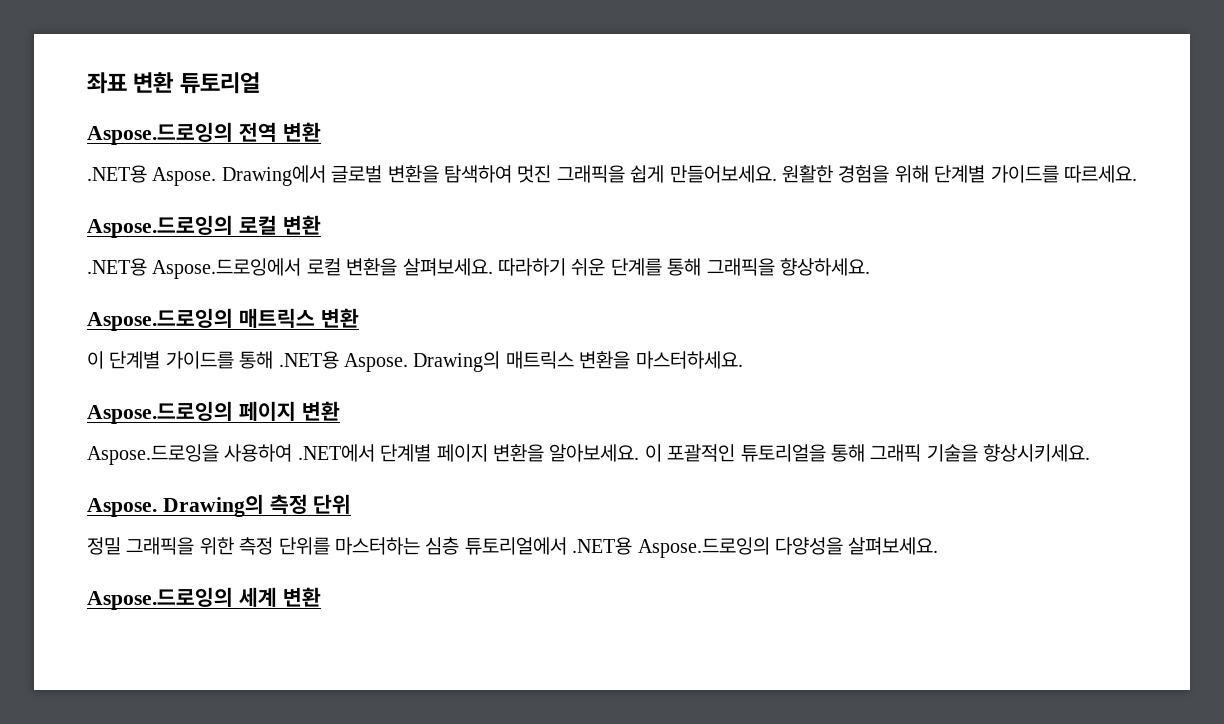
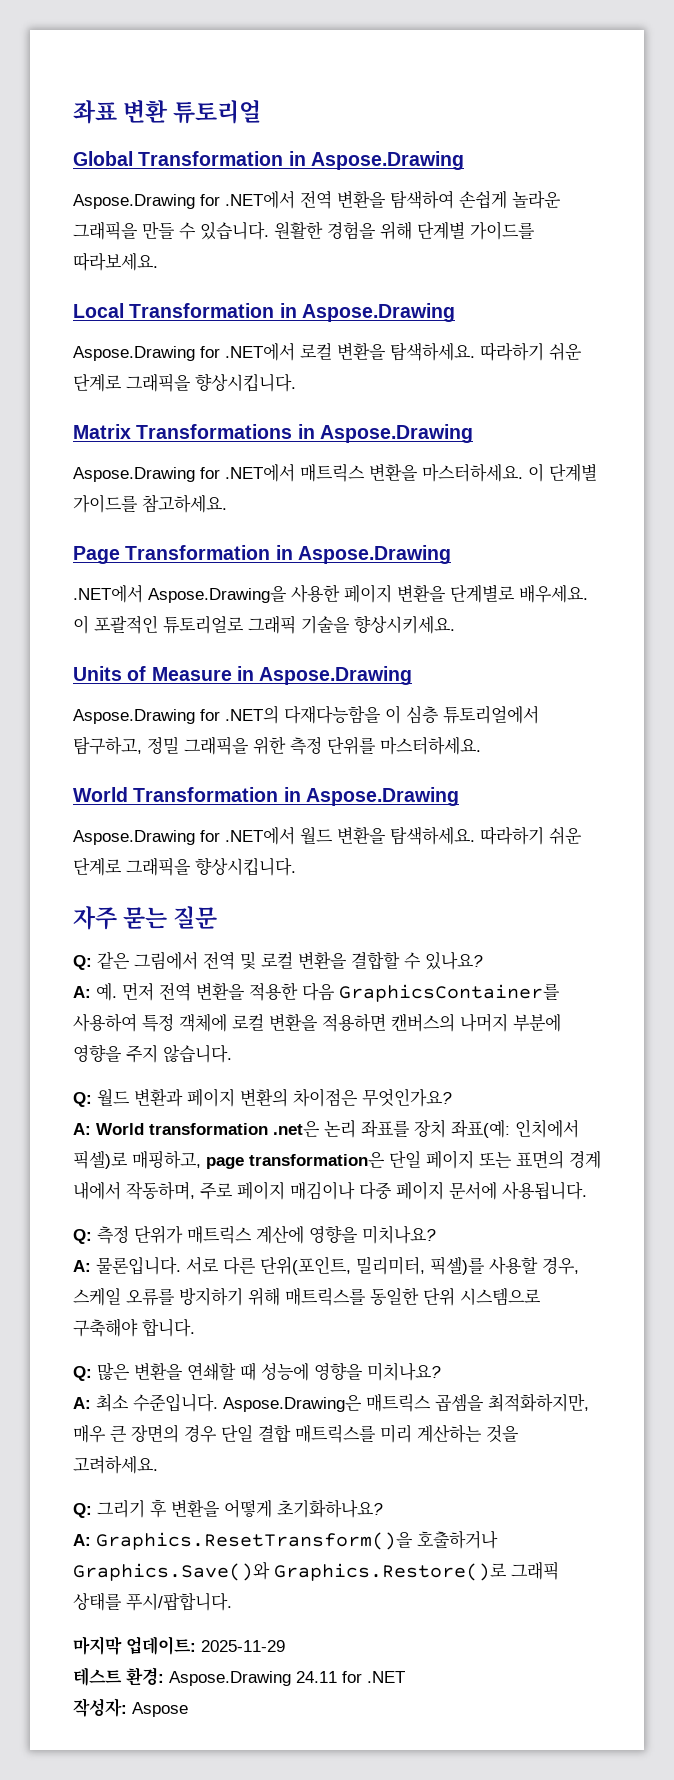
- Aspose.드로잉의 전역 변환
- .NET용 Aspose. Drawing에서 글로벌 변환을 탐색하여 멋진 그래픽을 쉽게 만들어보세요.
+ Global Transformation in Aspose.Drawing
+ Aspose.Drawing for .NET에서 전역 변환을 탐색하여 손쉽게 놀라운 그래픽을 만들 수 있습니다.
- 원활한 경험을 위해 단계별 가이드를 따르세요.
- Aspose.드로잉의 로컬 변환
- .NET용 Aspose.드로잉에서 로컬 변환을 살펴보세요. 따라하기 쉬운 단계를 통해 그래픽을 향상하세요.
- Aspose.드로잉의 매트릭스 변환
- 이 단계별 가이드를 통해 .NET용 Aspose. Drawing의 매트릭스 변환을 마스터하세요.
- Aspose.드로잉의 페이지 변환
- Aspose.드로잉을 사용하여 .NET에서 단계별 페이지 변환을 알아보세요. 이 포괄적인 튜토리얼을 통해 그래픽 기술을 향상시키세요.
- Aspose. Drawing의 측정 단위
- 정밀 그래픽을 위한 측정 단위를 마스터하는 심층 튜토리얼에서 .NET용 Aspose.드로잉의 다양성을 살펴보세요.
- Aspose.드로잉의 세계 변환
+ 원활한 경험을 위해 단계별 가이드를 따라보세요.
+ Local Transformation in Aspose.Drawing
+ Aspose.Drawing for .NET에서 로컬 변환을 탐색하세요. 따라하기 쉬운 단계로 그래픽을 향상시킵니다.
+ Matrix Transformations in Aspose.Drawing
+ Aspose.Drawing for .NET에서 매트릭스 변환을 마스터하세요. 이 단계별 가이드를 참고하세요.
+ Page Transformation in Aspose.Drawing
+ .NET에서 Aspose.Drawing을 사용한 페이지 변환을 단계별로 배우세요. 이 포괄적인 튜토리얼로 그래픽 기술을 향상시키세요.
+ Units of Measure in Aspose.Drawing
+ Aspose.Drawing for .NET의 다재다능함을 이 심층 튜토리얼에서 탐구하고, 정밀 그래픽을 위한 측정 단위를 마스터하세요.
+ World Transformation in Aspose.Drawing
+ Aspose.Drawing for .NET에서 월드 변환을 탐색하세요. 따라하기 쉬운 단계로 그래픽을 향상시킵니다.
+ 자주 묻는 질문
+ Q: 같은 그림에서 전역 및 로컬 변환을 결합할 수 있나요?
+ A: 예. 먼저 전역 변환을 적용한 다음 GraphicsContainer를 사용하여 특정 객체에 로컬 변환을 적용하면 캔버스의 나머지 부분에 영향을 주지 않습니다.
+ Q: 월드 변환과 페이지 변환의 차이점은 무엇인가요?
+ A: World transformation .net은 논리 좌표를 장치 좌표(예: 인치에서 픽셀)로 매핑하고, page transformation은 단일 페이지 또는 표면의 경계 내에서 작동하며, 주로 페이지 매김이나 다중 페이지 문서에 사용됩니다.
+ Q: 측정 단위가 매트릭스 계산에 영향을 미치나요?
+ A: 물론입니다. 서로 다른 단위(포인트, 밀리미터, 픽셀)를 사용할 경우, 스케일 오류를 방지하기 위해 매트릭스를 동일한 단위 시스템으로 구축해야 합니다.
+ Q: 많은 변환을 연쇄할 때 성능에 영향을 미치나요?
+ A: 최소 수준입니다. Aspose.Drawing은 매트릭스 곱셈을 최적화하지만, 매우 큰 장면의 경우 단일 결합 매트릭스를 미리 계산하는 것을 고려하세요.
+ Q: 그리기 후 변환을 어떻게 초기화하나요?
+ A: Graphics.ResetTransform()을 호출하거나 Graphics.Save()와 Graphics.Restore()로 그래픽 상태를 푸시/팝합니다.
+ 마지막 업데이트: 2025-11-29
+ 테스트 환경: Aspose.Drawing 24.11 for .NET
+ 작성자: Aspose

